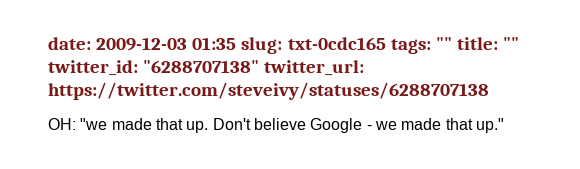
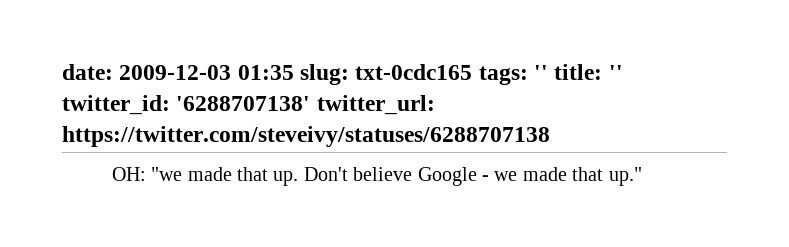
- date: 2009-12-03 01:35 slug: txt-0cdc165 tags: "" title: "" twitter_id: "6288707138" twitter_url: https://twitter.com/steveivy/statuses/6288707138
+ date: 2009-12-03 01:35 slug: txt-0cdc165 tags: '' title: '' twitter_id: '6288707138' twitter_url: https://twitter.com/steveivy/statuses/6288707138

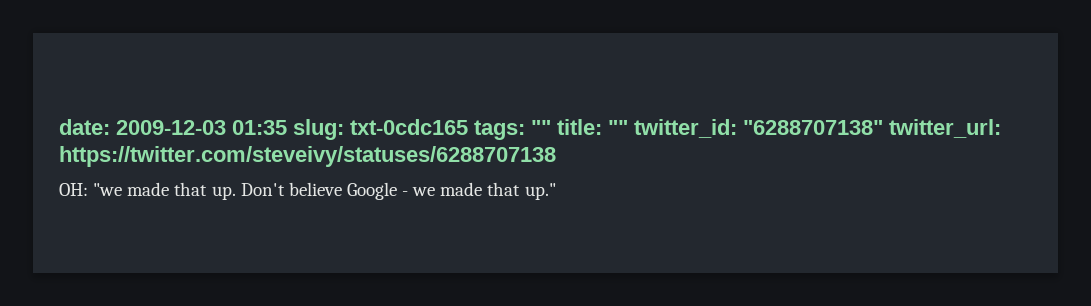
- date: 2009-12-03 01:35 slug: txt-0cdc165 tags: '' title: '' twitter_id: '6288707138' twitter_url: https://twitter.com/steveivy/statuses/6288707138
+ date: 2009-12-03 01:35 slug: txt-0cdc165 tags: "" title: "" twitter_id: "6288707138" twitter_url: https://twitter.com/steveivy/statuses/6288707138

